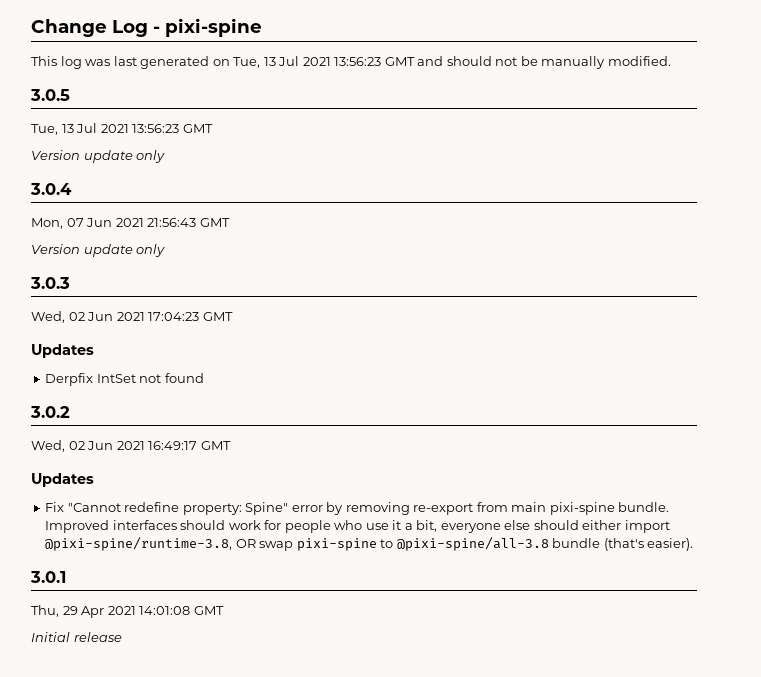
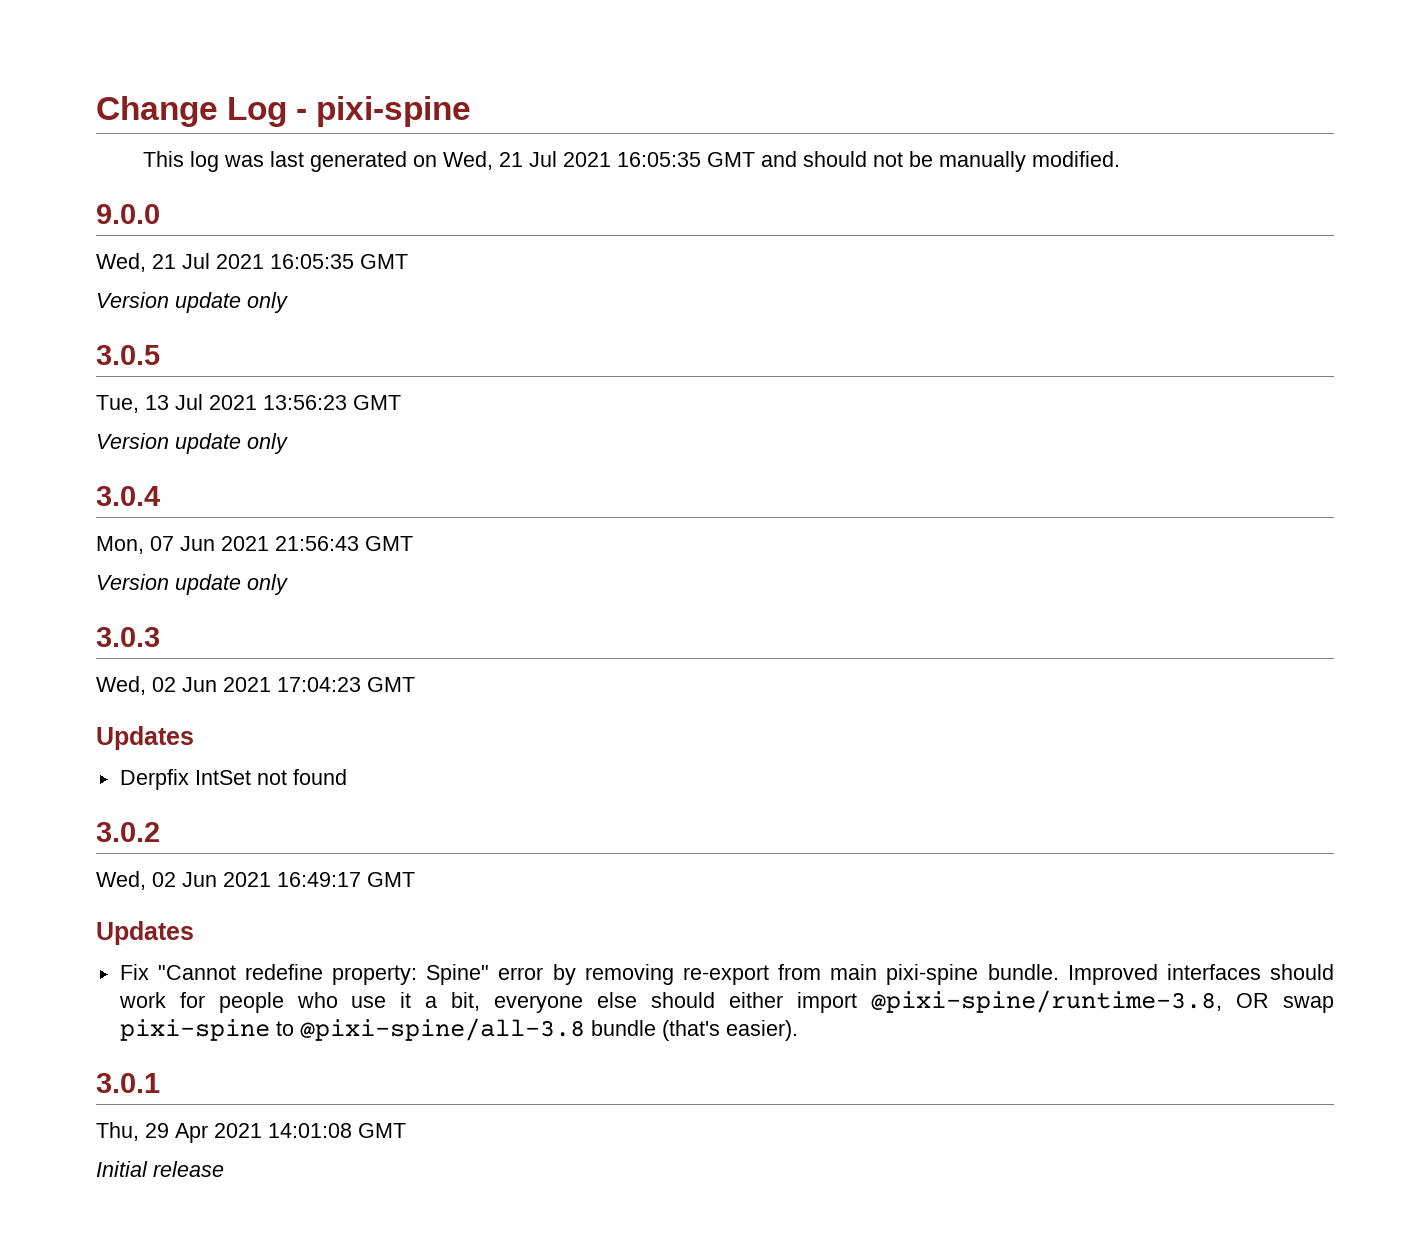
- This log was last generated on Tue, 13 Jul 2021 13:56:23 GMT and should not be manually modified.
+ This log was last generated on Wed, 21 Jul 2021 16:05:35 GMT and should not be manually modified.
+ 9.0.0
+ Wed, 21 Jul 2021 16:05:35 GMT
+ Version update only

